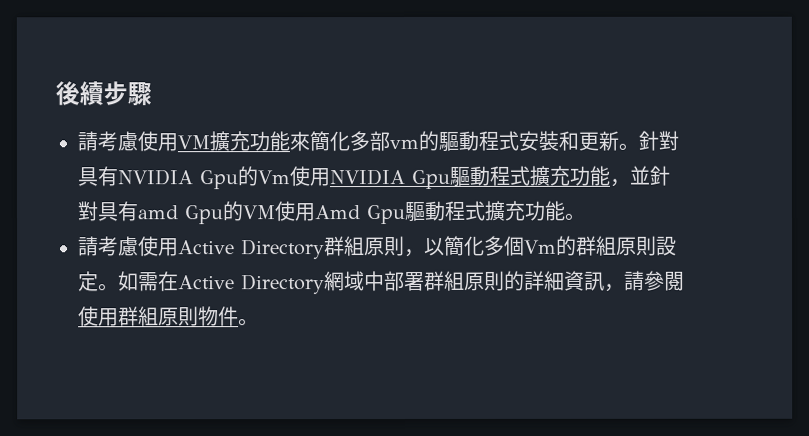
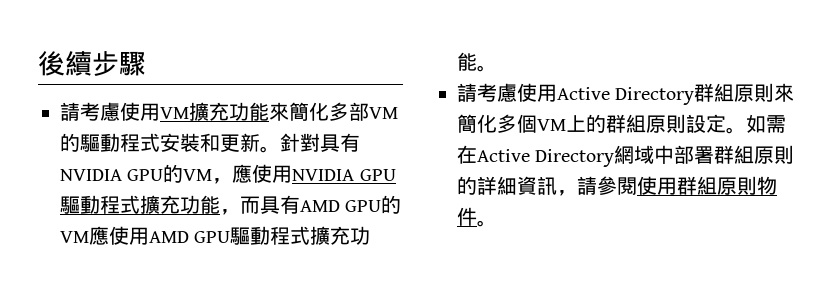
- 請考慮使用VM擴充功能來簡化多部vm的驅動程式安裝和更新。
+ 請考慮使用VM擴充功能來簡化多部VM的驅動程式安裝和更新。
- 針對具有NVIDIA Gpu的Vm使用NVIDIA Gpu驅動程式擴充功能，並針對具有amd Gpu的VM使用Amd Gpu驅動程式擴充功能。
+ 針對具有NVIDIA GPU的VM，應使用NVIDIA GPU驅動程式擴充功能，而具有AMD GPU的VM應使用AMD GPU驅動程式擴充功能。
- 請考慮使用Active Directory群組原則，以簡化多個Vm的群組原則設定。
+ 請考慮使用Active Directory群組原則來簡化多個VM上的群組原則設定。

